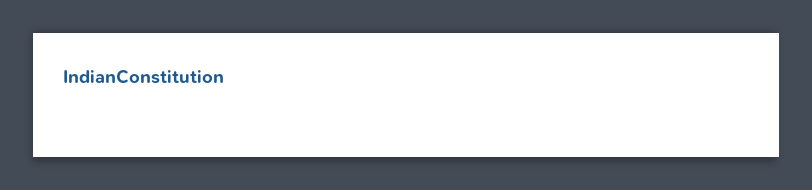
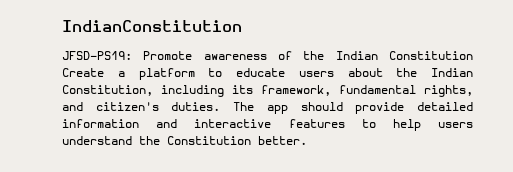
+ JFSD-PS19: Promote awareness of the Indian Constitution Create a platform to educate users about the Indian Constitution, including its framework, fundamental rights, and citizen's duties. The app should provide detailed information and interactive features to help users understand the Constitution better.

